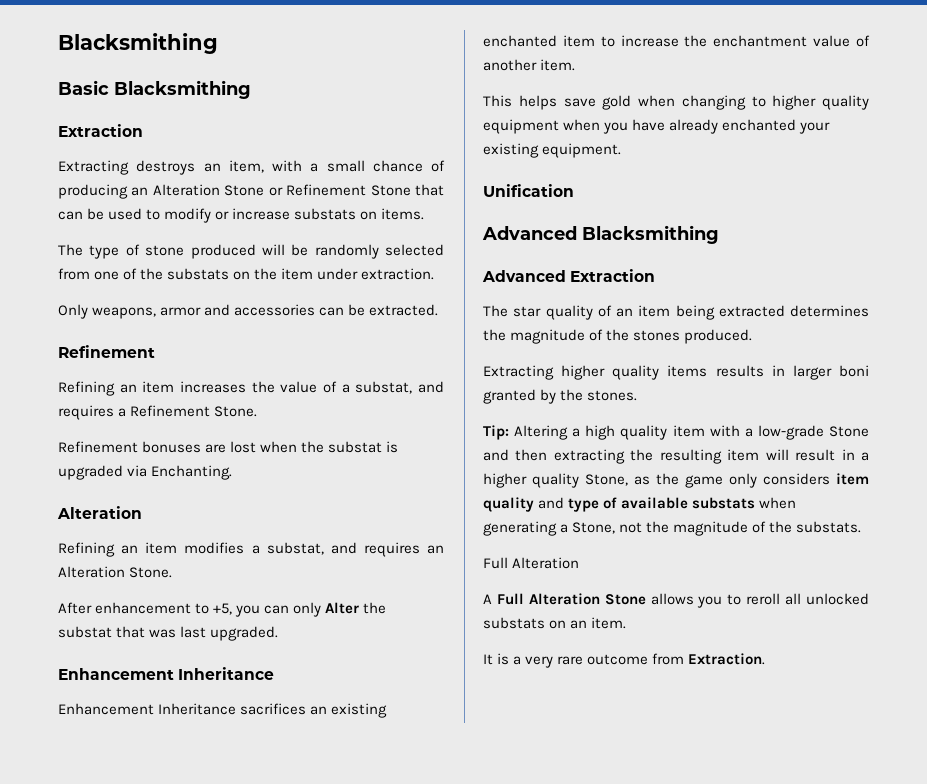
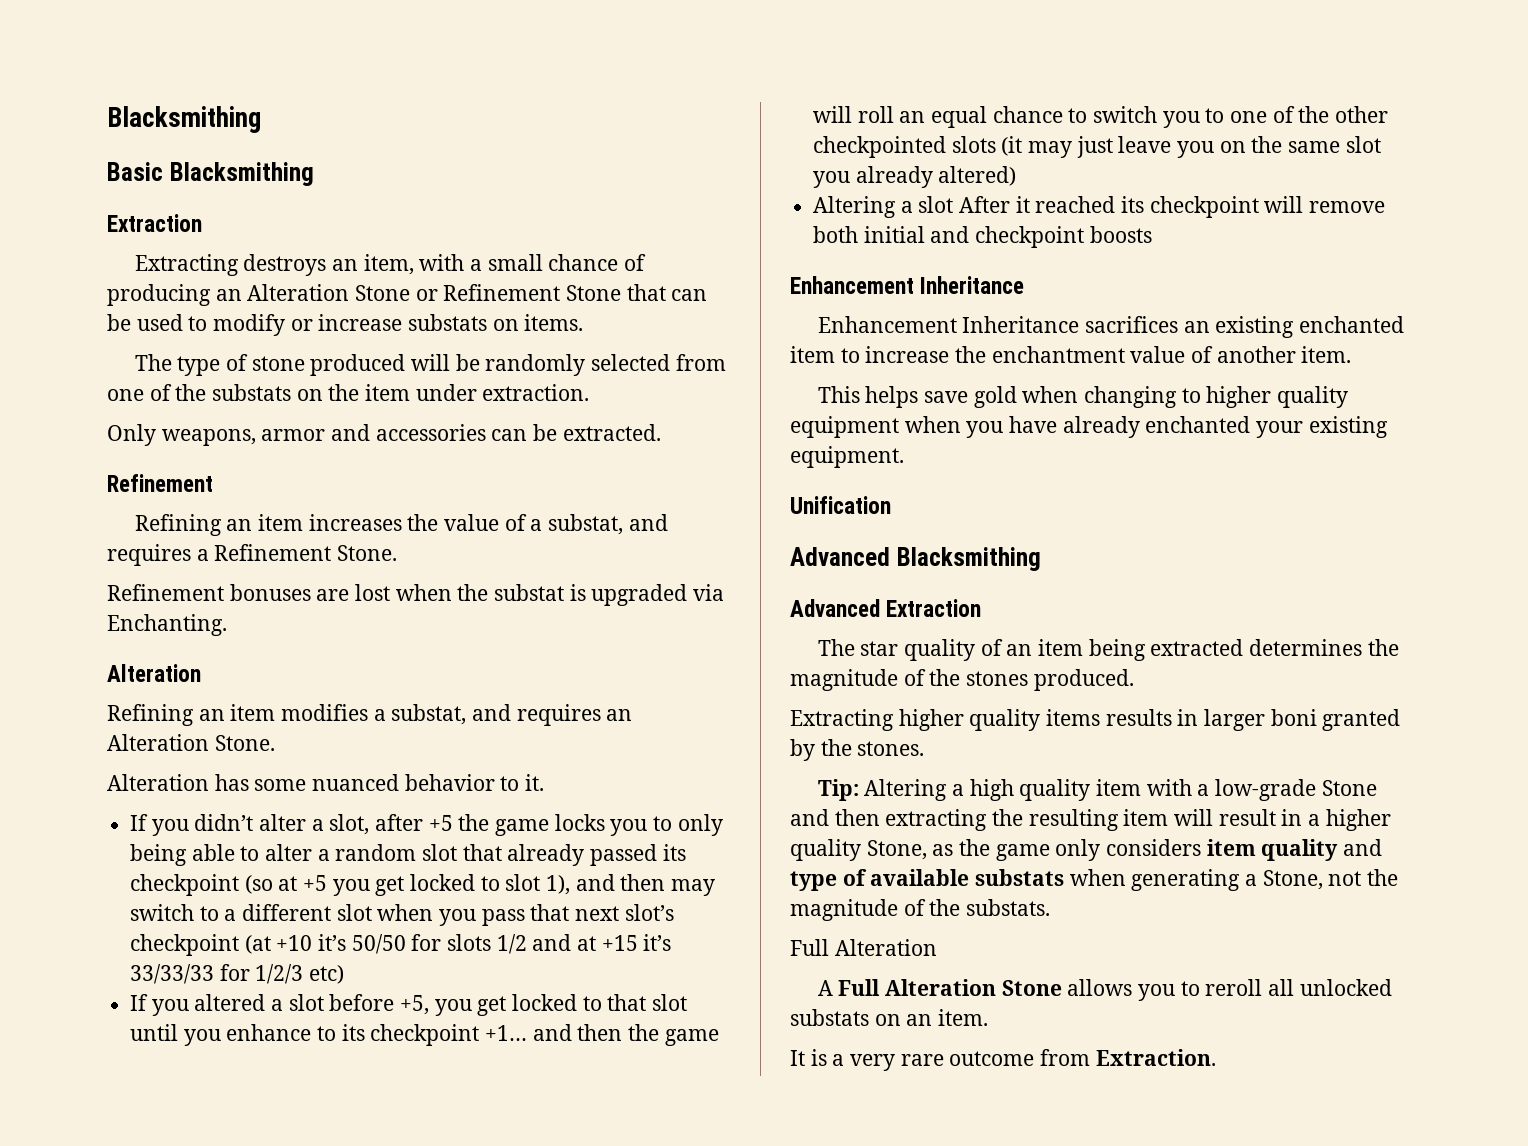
- After enhancement to +5, you can only Alter the substat that was last upgraded.
+ Alteration has some nuanced behavior to it.
+ If you didn’t alter a slot, after +5 the game locks you to only being able to alter a random slot that already passed its checkpoint (so at +5 you get locked to slot 1), and then may switch to a different slot when you pass that next slot’s checkpoint (at +10 it’s 50/50 for slots 1/2 and at +15 it’s 33/33/33 for 1/2/3 etc)
+ If you altered a slot before +5, you get locked to that slot until you enhance to its checkpoint +1… and then the game will roll an equal chance to switch you to one of the other checkpointed slots (it may just leave you on the same slot you already altered)
+ Altering a slot After it reached its checkpoint will remove both initial and checkpoint boosts

